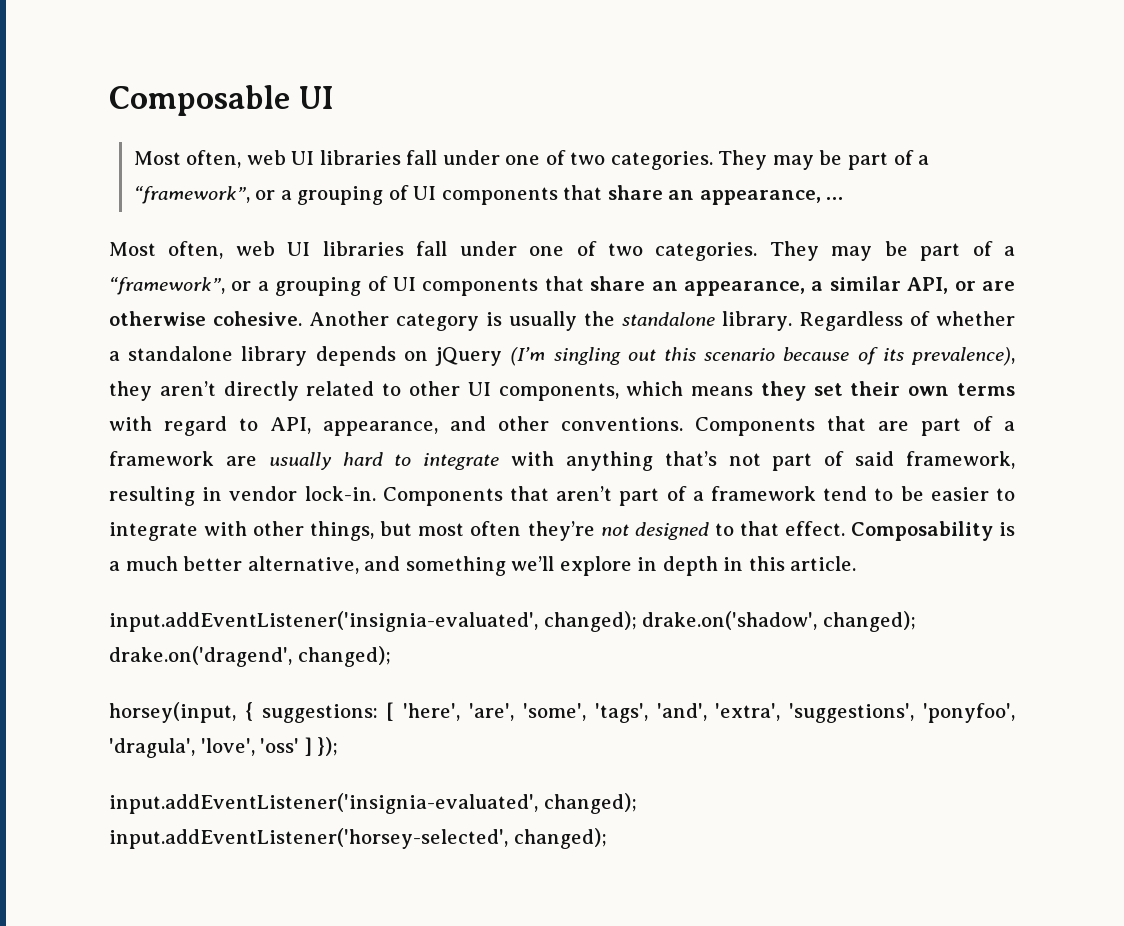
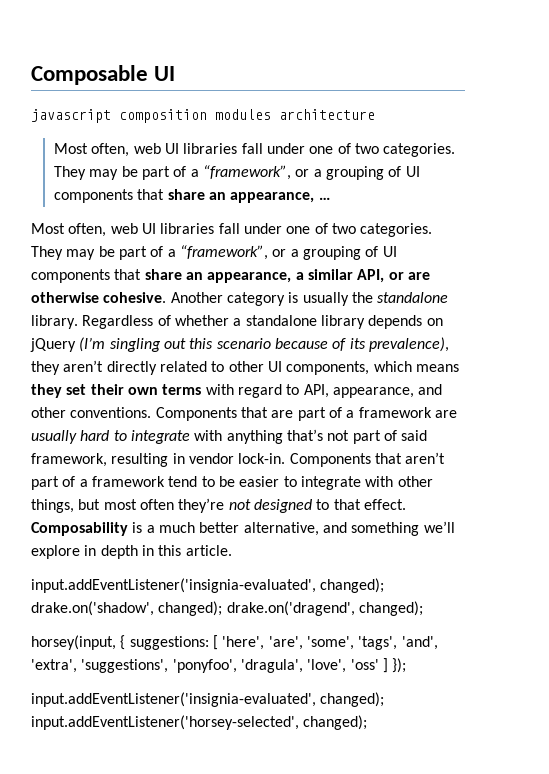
+ javascript composition modules architecture

